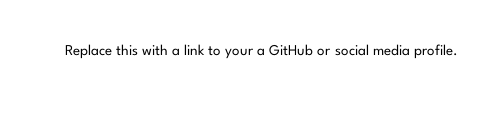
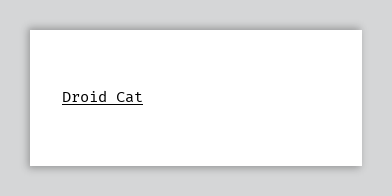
- Replace this with a link to your a GitHub or social media profile.
+ Droid Cat

